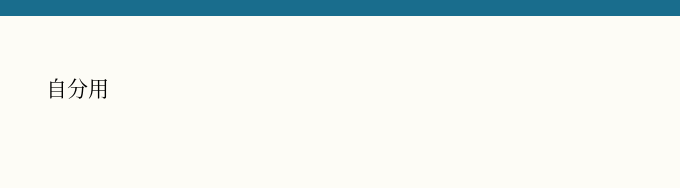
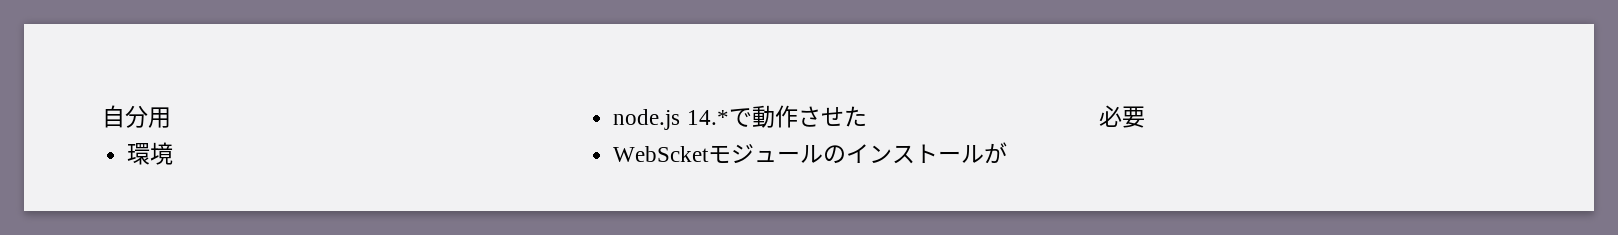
+ 環境
+ node.js 14.*で動作させた
+ WebScketモジュールのインストールが必要

